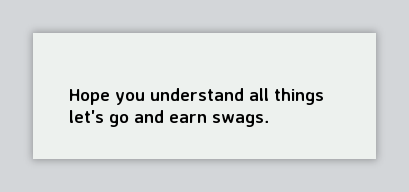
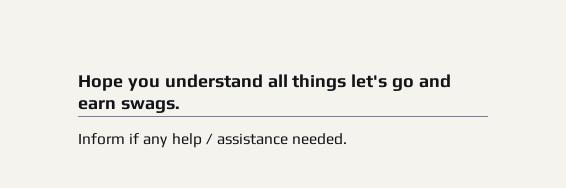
+ Inform if any help / assistance needed.

